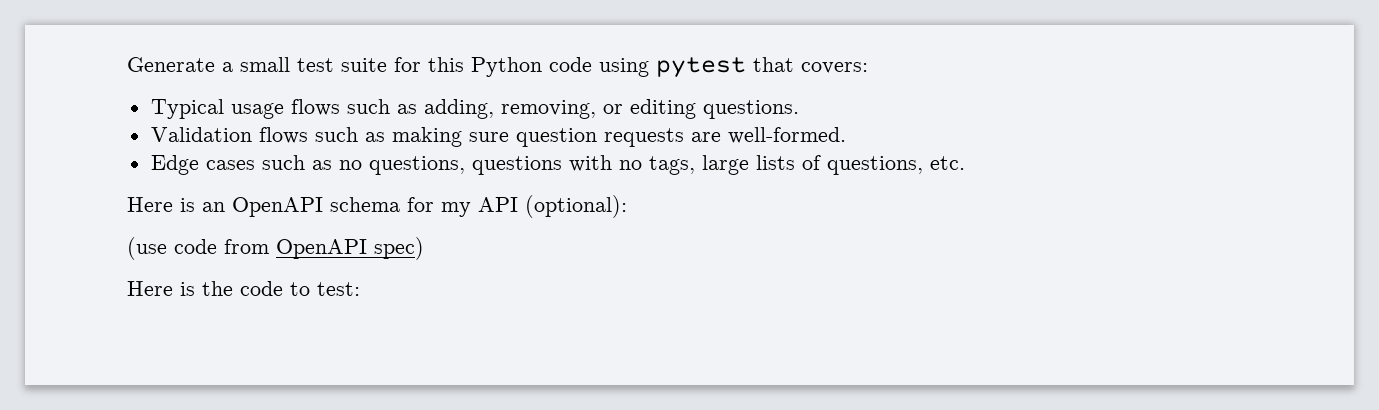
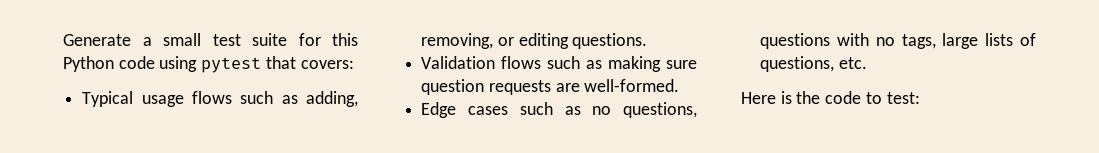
- Here is an OpenAPI schema for my API (optional):
- (use code from OpenAPI spec)

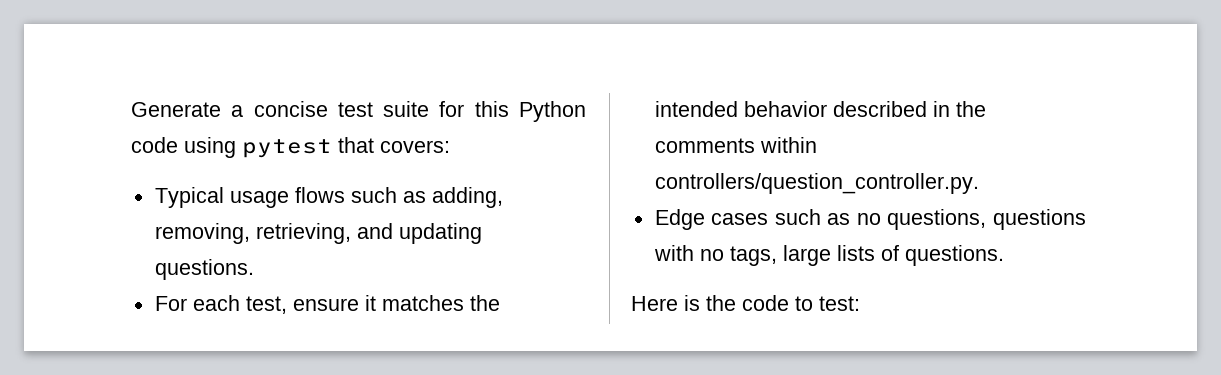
- Generate a small test suite for this Python code using pytest that covers:
+ Generate a concise test suite for this Python code using pytest that covers:
- Typical usage flows such as adding, removing, or editing questions.
- Validation flows such as making sure question requests are well-formed.
+ Typical usage flows such as adding, removing, retrieving, and updating questions.
+ For each test, ensure it matches the intended behavior described in the comments within controllers/question_controller.py.
- Edge cases such as no questions, questions with no tags, large lists of questions, etc.
+ Edge cases such as no questions, questions with no tags, large lists of questions.

